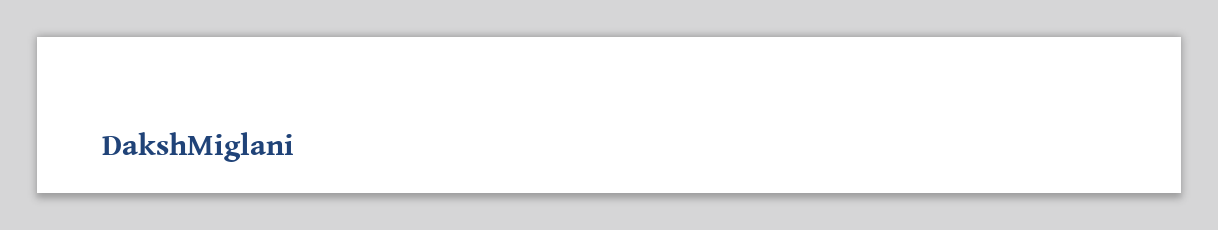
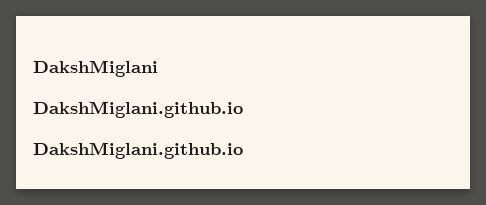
  DakshMiglani
+ DakshMiglani.github.io
+ DakshMiglani.github.io

